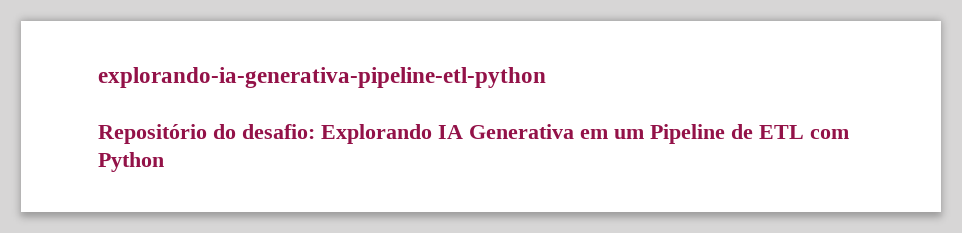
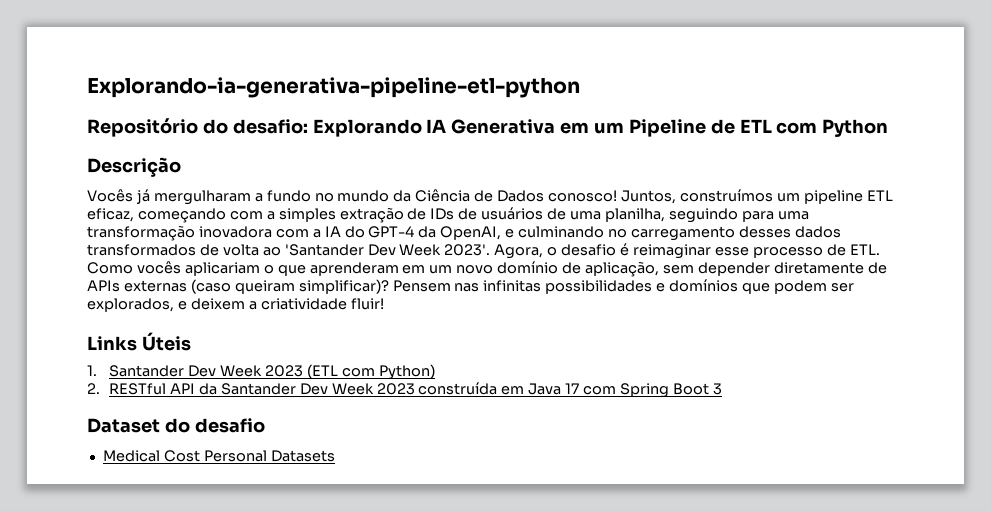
- explorando-ia-generativa-pipeline-etl-python
+ Explorando-ia-generativa-pipeline-etl-python
+ Descrição
+ Vocês já mergulharam a fundo no mundo da Ciência de Dados conosco! Juntos, construímos um pipeline ETL eficaz, começando com a simples extração de IDs de usuários de uma planilha, seguindo para uma transformação inovadora com a IA do GPT-4 da OpenAI, e culminando no carregamento desses dados transformados de volta ao 'Santander Dev Week 2023'. Agora, o desafio é reimaginar esse processo de ETL. Como vocês aplicariam o que aprenderam em um novo domínio de aplicação, sem depender diretamente de APIs externas (caso queiram simplificar)? Pensem nas infinitas possibilidades e domínios que podem ser explorados, e deixem a criatividade fluir!
+ Links Úteis
+ 1. Santander Dev Week 2023 (ETL com Python)
+ 2. RESTful API da Santander Dev Week 2023 construída em Java 17 com Spring Boot 3
+ Dataset do desafio
+ Medical Cost Personal Datasets

